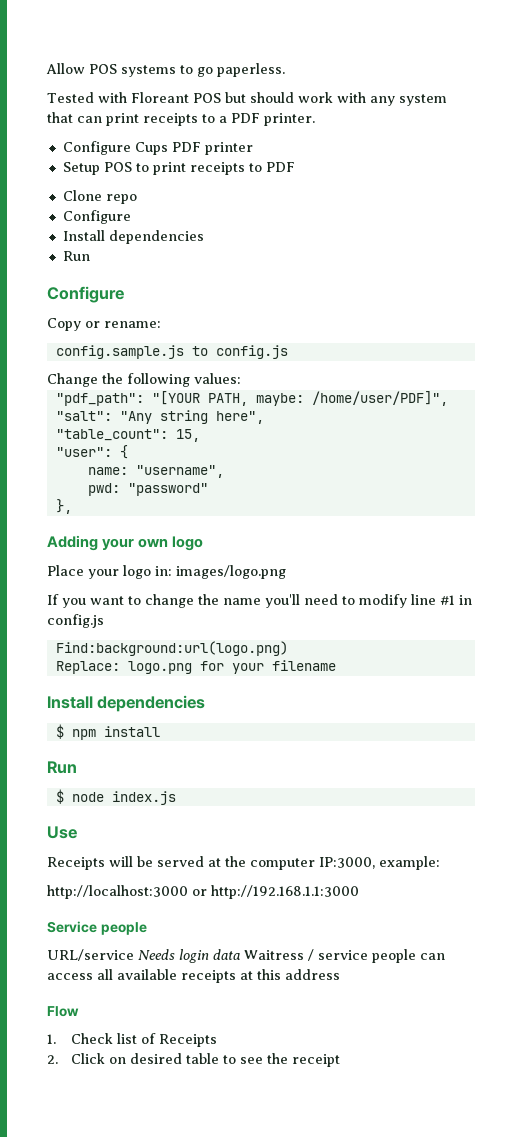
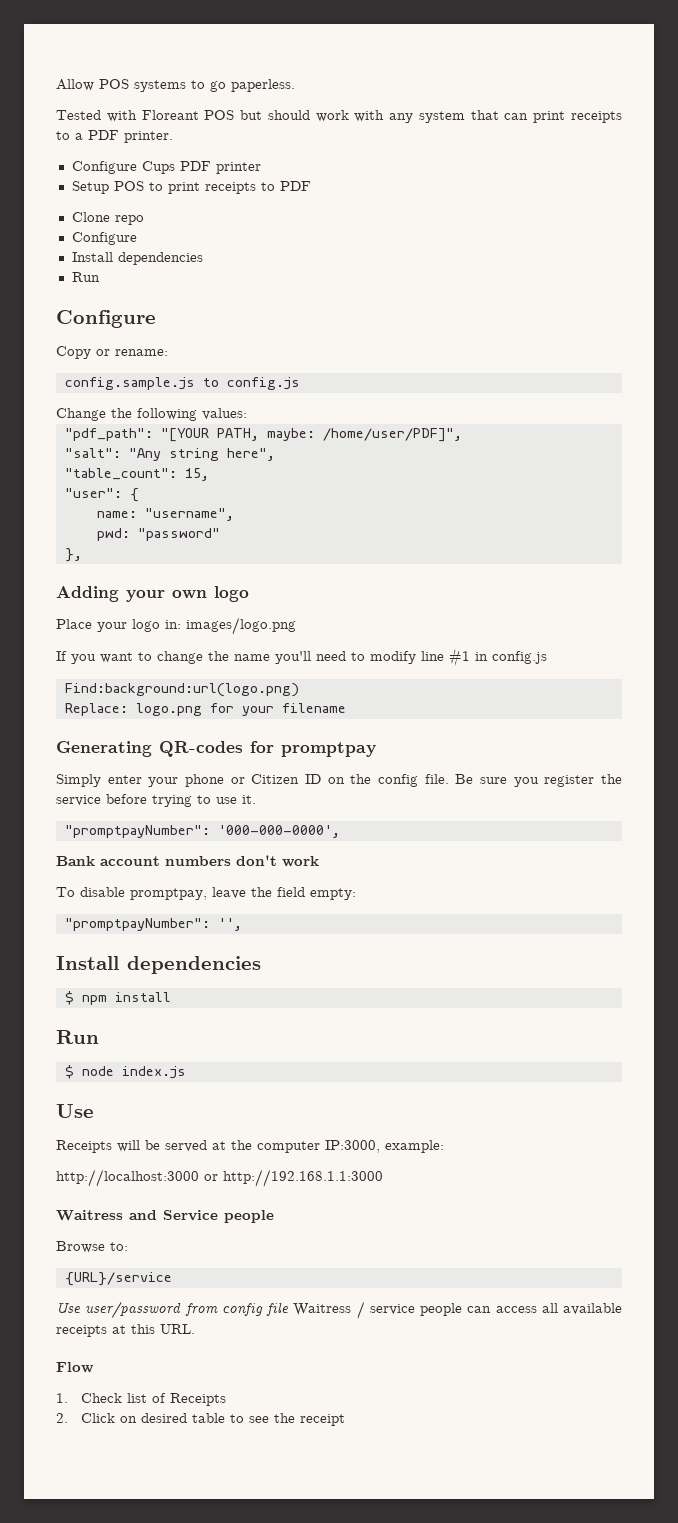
+ Generating QR-codes for promptpay
+ Simply enter your phone or Citizen ID on the config file. Be sure you register the service before trying to use it.
+ "promptpayNumber": '000-000-0000',
+ Bank account numbers don't work
+ To disable promptpay, leave the field empty:
+ "promptpayNumber": '',
- Service people
+ Waitress and Service people
- URL/service Needs login data Waitress / service people can access all available receipts at this address
+ Browse to:
+ {URL}/service
+ Use user/password from config file Waitress / service people can access all available receipts at this URL.

